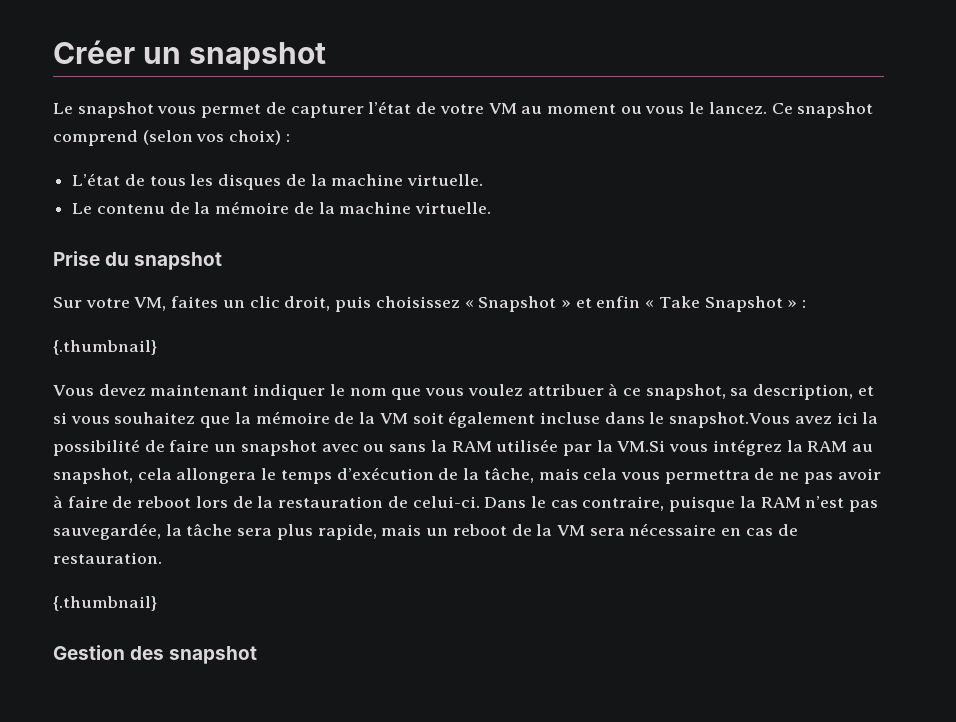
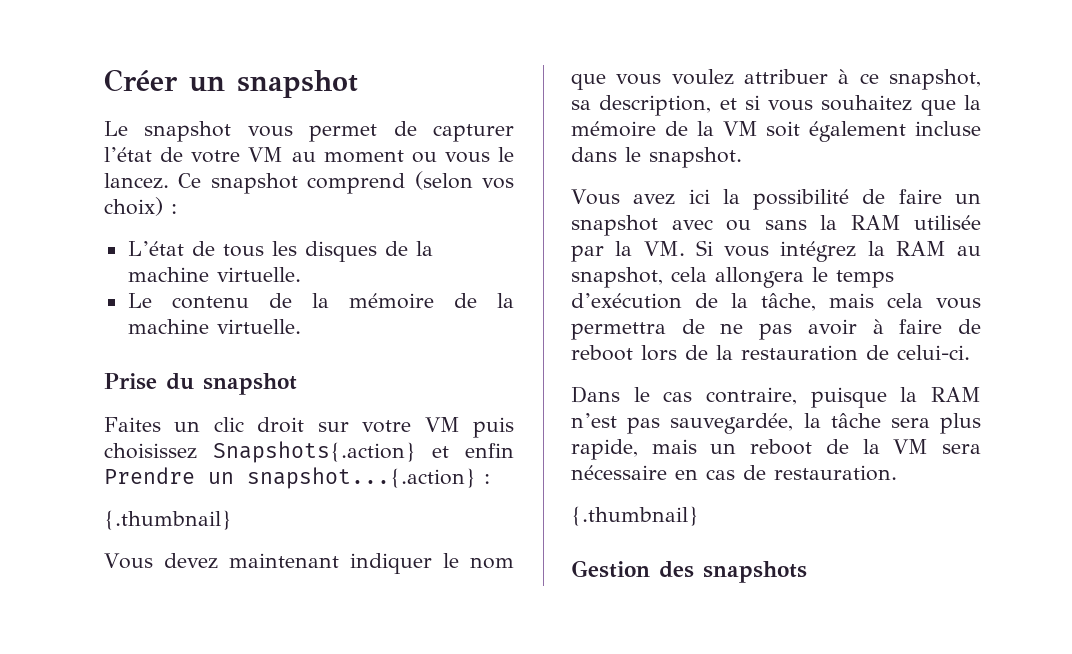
- Sur votre VM, faites un clic droit, puis choisissez « Snapshot » et enfin « Take Snapshot » :
+ Faites un clic droit sur votre VM puis choisissez Snapshots{.action} et enfin Prendre un snapshot...{.action} :
- Vous devez maintenant indiquer le nom que vous voulez attribuer à ce snapshot, sa description, et si vous souhaitez que la mémoire de la VM soit également incluse dans le snapshot.Vous avez ici la possibilité de faire un snapshot avec ou sans la RAM utilisée par la VM.Si vous intégrez la RAM au snapshot, cela allongera le temps d’exécution de la tâche, mais cela vous permettra de ne pas avoir à faire de reboot lors de la restauration de celui-ci. Dans le cas contraire, puisque la RAM n’est pas sauvegardée, la tâche sera plus rapide, mais un reboot de la VM sera nécessaire en cas de restauration.
+ Vous devez maintenant indiquer le nom que vous voulez attribuer à ce snapshot, sa description, et si vous souhaitez que la mémoire de la VM soit également incluse dans le snapshot.
+ Vous avez ici la possibilité de faire un snapshot avec ou sans la RAM utilisée par la VM. Si vous intégrez la RAM au snapshot, cela allongera le temps d’exécution de la tâche, mais cela vous permettra de ne pas avoir à faire de reboot lors de la restauration de celui-ci.
+ Dans le cas contraire, puisque la RAM n’est pas sauvegardée, la tâche sera plus rapide, mais un reboot de la VM sera nécessaire en cas de restauration.
- Gestion des snapshot
+ Gestion des snapshots

